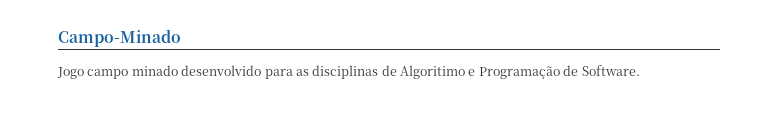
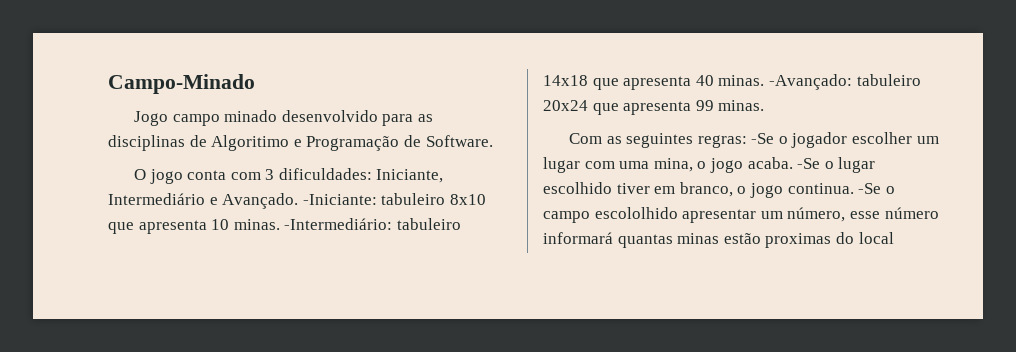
+ O jogo conta com 3 dificuldades: Iniciante, Intermediário e Avançado. -Iniciante: tabuleiro 8x10 que apresenta 10 minas. -Intermediário: tabuleiro 14x18 que apresenta 40 minas. -Avançado: tabuleiro 20x24 que apresenta 99 minas.
+ Com as seguintes regras: -Se o jogador escolher um lugar com uma mina, o jogo acaba. -Se o lugar escolhido tiver em branco, o jogo continua. -Se o campo escololhido apresentar um número, esse número informará quantas minas estão proximas do local

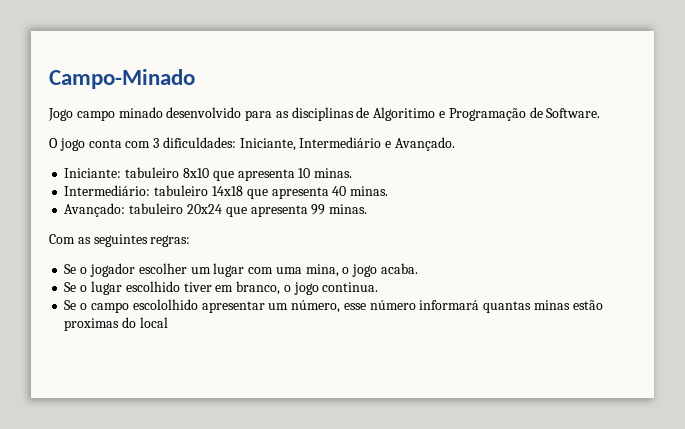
- O jogo conta com 3 dificuldades: Iniciante, Intermediário e Avançado. -Iniciante: tabuleiro 8x10 que apresenta 10 minas. -Intermediário: tabuleiro 14x18 que apresenta 40 minas. -Avançado: tabuleiro 20x24 que apresenta 99 minas.
+ O jogo conta com 3 dificuldades: Iniciante, Intermediário e Avançado.
+ Iniciante: tabuleiro 8x10 que apresenta 10 minas.
+ Intermediário: tabuleiro 14x18 que apresenta 40 minas.
+ Avançado: tabuleiro 20x24 que apresenta 99 minas.
- Com as seguintes regras: -Se o jogador escolher um lugar com uma mina, o jogo acaba. -Se o lugar escolhido tiver em branco, o jogo continua. -Se o campo escololhido apresentar um número, esse número informará quantas minas estão proximas do local
+ Com as seguintes regras:
+ Se o jogador escolher um lugar com uma mina, o jogo acaba.
+ Se o lugar escolhido tiver em branco, o jogo continua.
+ Se o campo escololhido apresentar um número, esse número informará quantas minas estão proximas do local

